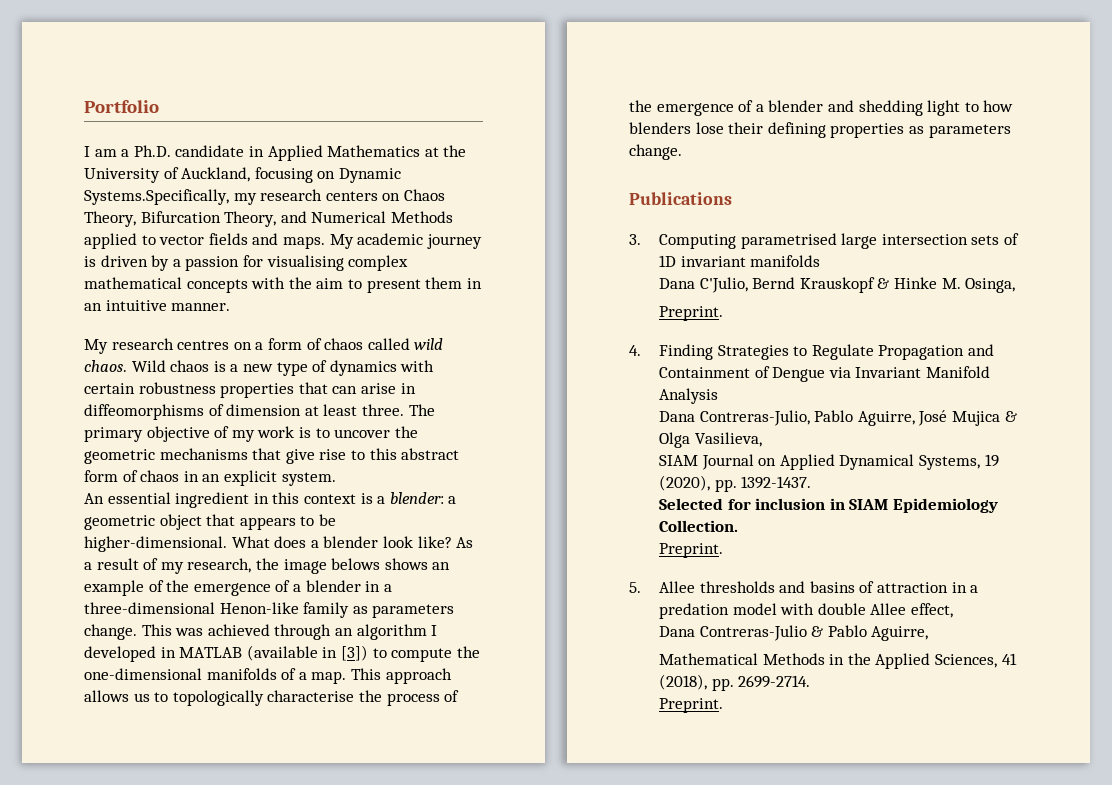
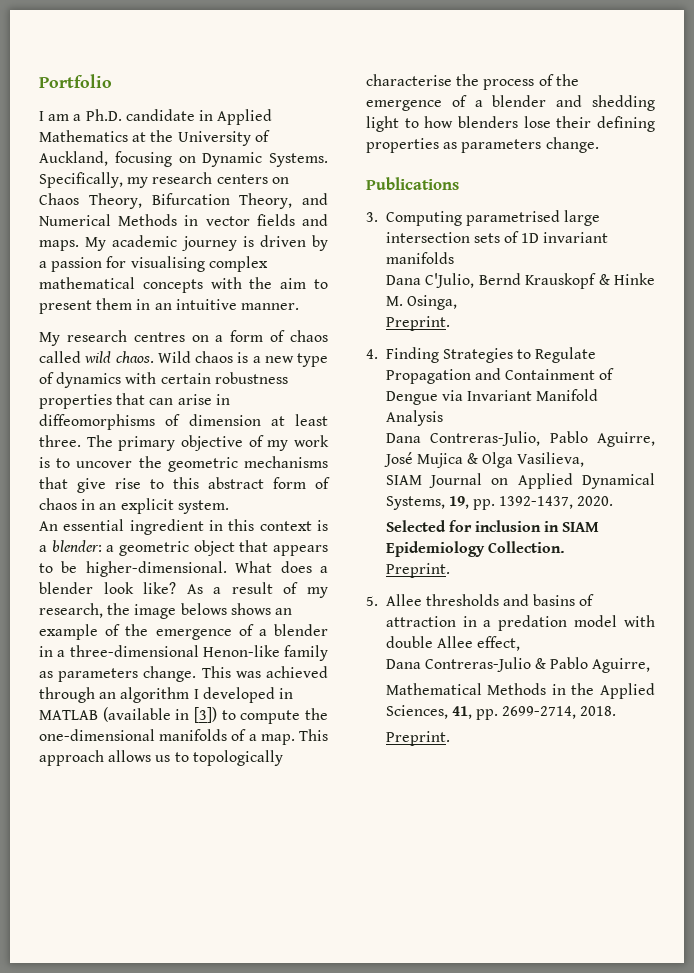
- I am a Ph.D. candidate in Applied Mathematics at the University of Auckland, focusing on Dynamic Systems.Specifically, my research centers on Chaos Theory, Bifurcation Theory, and Numerical Methods applied to vector fields and maps.
+ I am a Ph.D. candidate in Applied Mathematics at the University of Auckland, focusing on Dynamic Systems. Specifically, my research centers on Chaos Theory, Bifurcation Theory, and Numerical Methods in vector fields and maps.
- SIAM Journal on Applied Dynamical Systems, 19 (2020), pp. 1392-1437.
+ SIAM Journal on Applied Dynamical Systems, 19, pp. 1392-1437, 2020.
- Mathematical Methods in the Applied Sciences, 41 (2018), pp. 2699-2714.
+ Mathematical Methods in the Applied Sciences, 41, pp. 2699-2714, 2018.

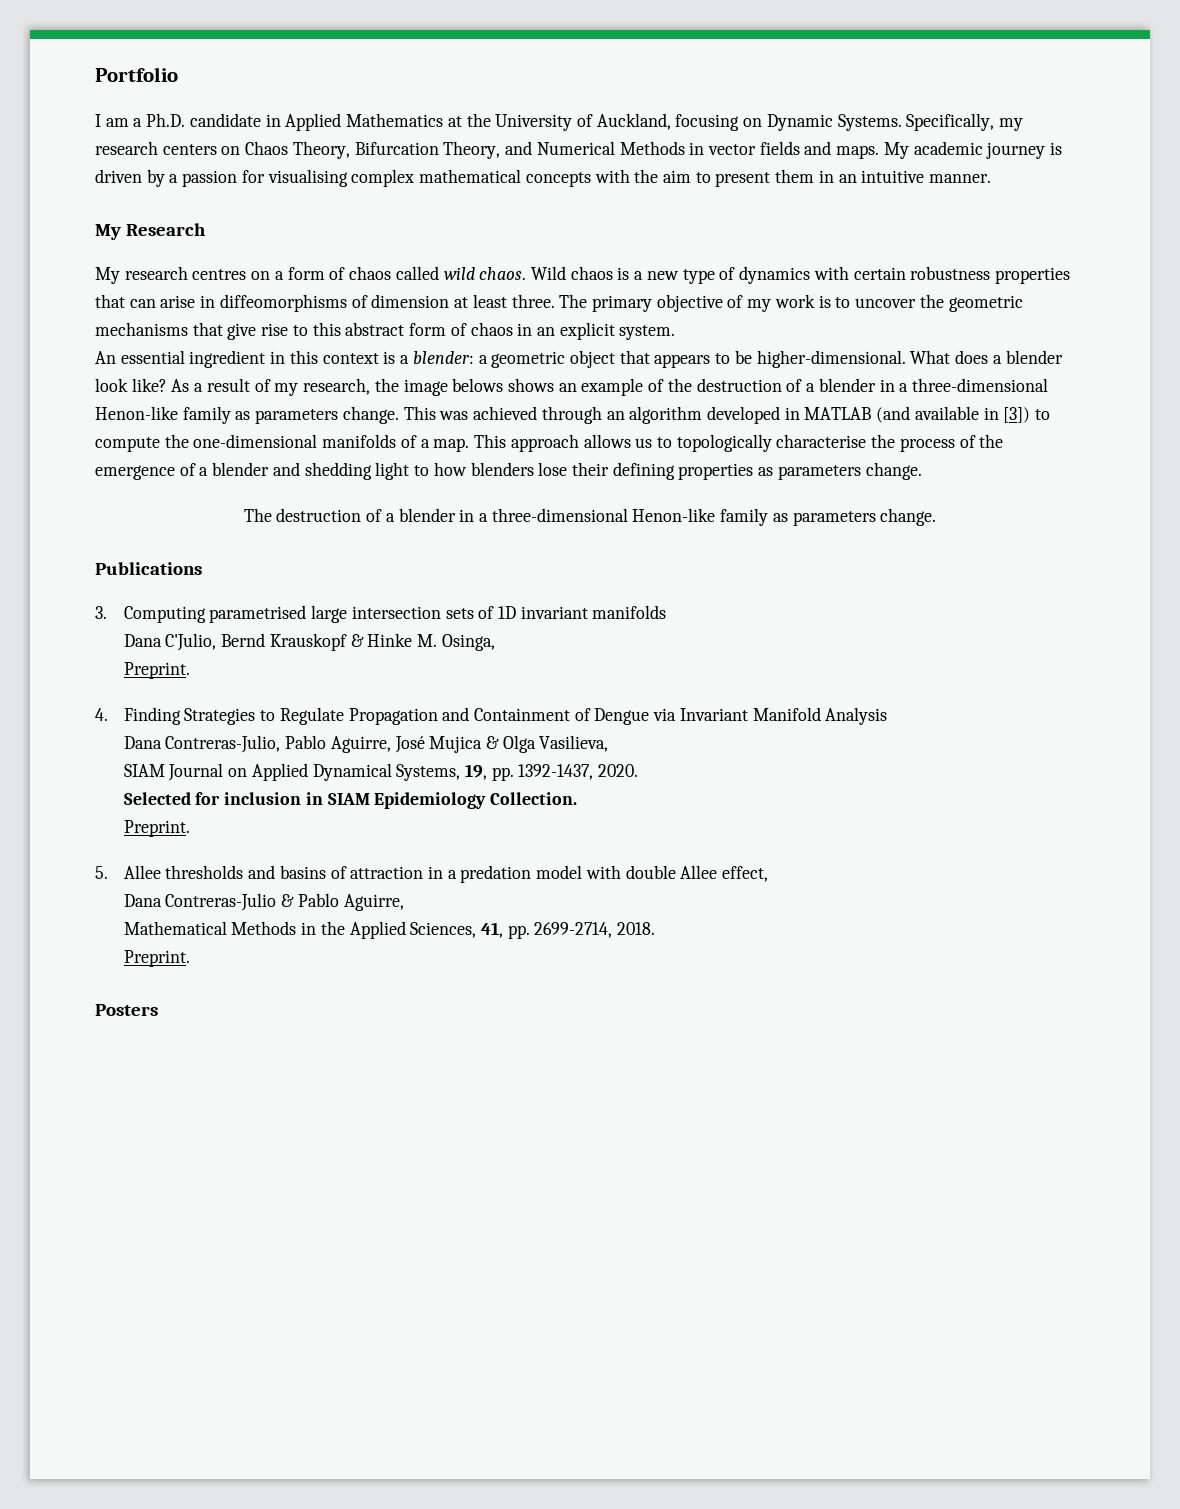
+ My Research
- As a result of my research, the image belows shows an example of the emergence of a blender in a three-dimensional Henon-like family as parameters change.
+ As a result of my research, the image belows shows an example of the destruction of a blender in a three-dimensional Henon-like family as parameters change.
- This was achieved through an algorithm I developed in MATLAB (available in [3]) to compute the one-dimensional manifolds of a map.
+ This was achieved through an algorithm developed in MATLAB (and available in [3]) to compute the one-dimensional manifolds of a map.
+ The destruction of a blender in a three-dimensional Henon-like family as parameters change.
+ Posters

